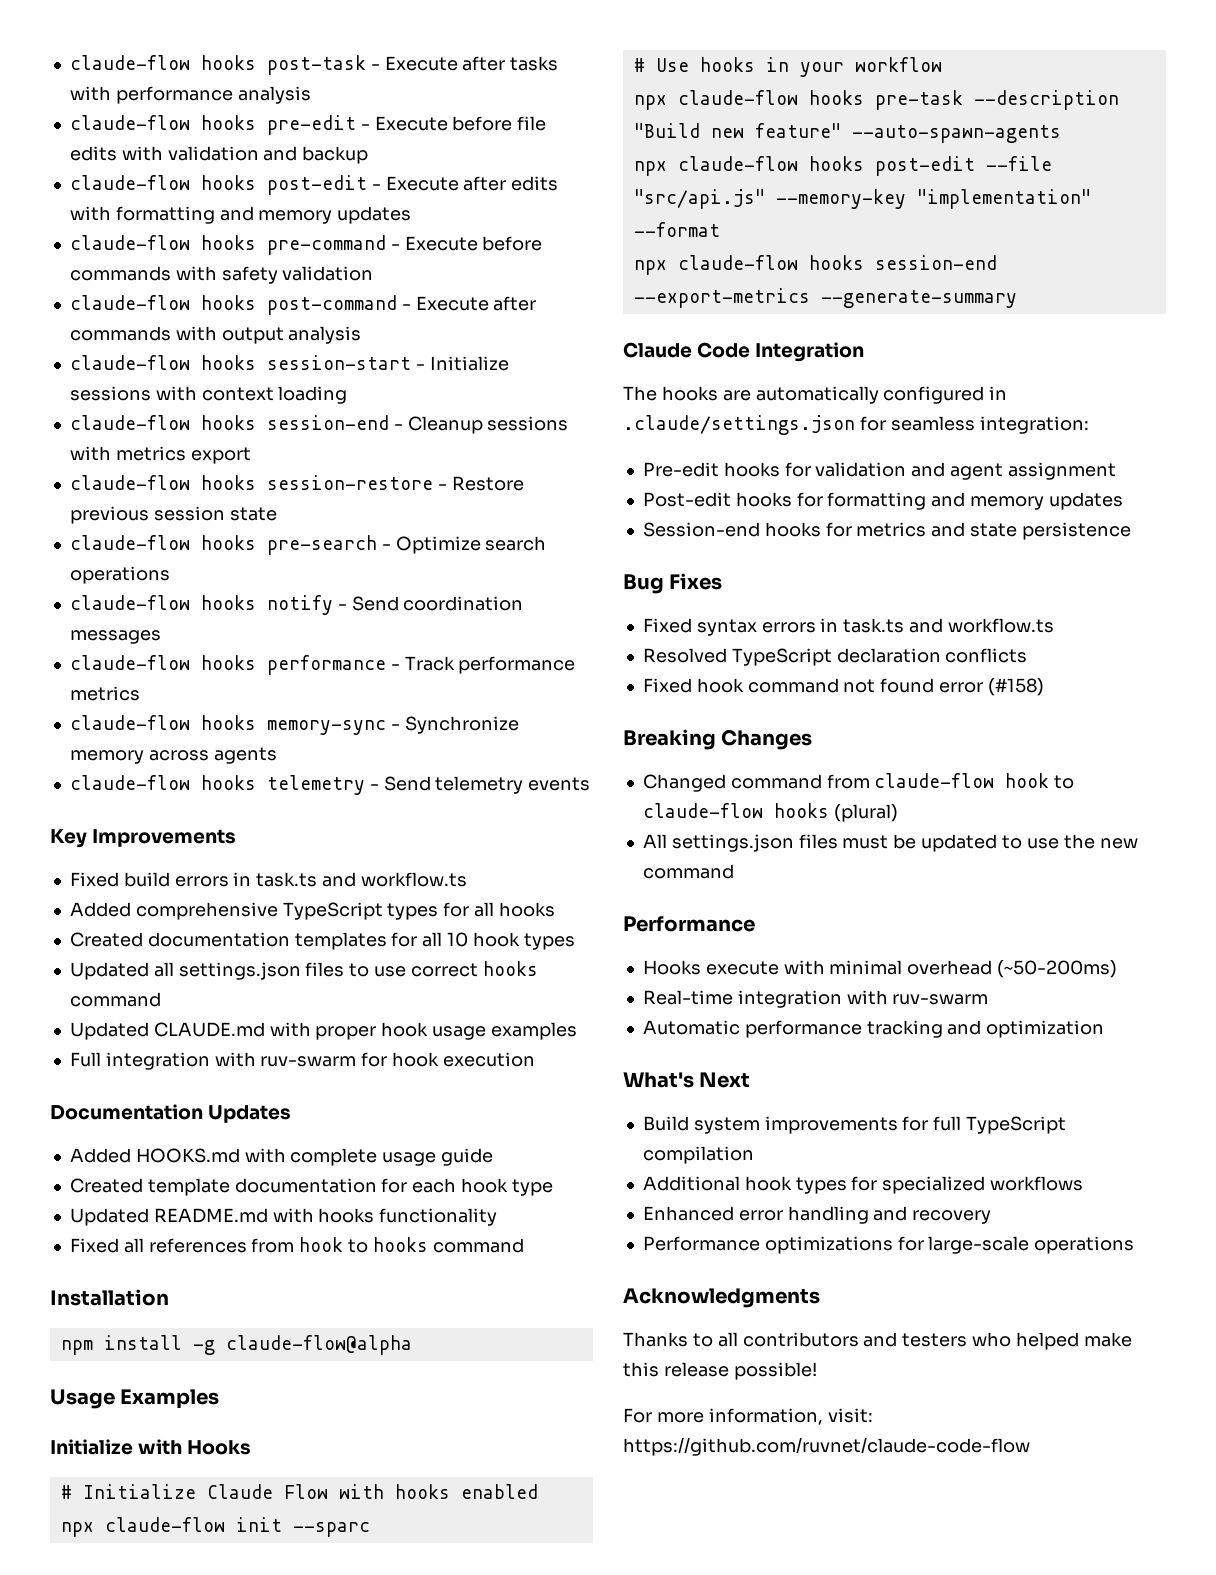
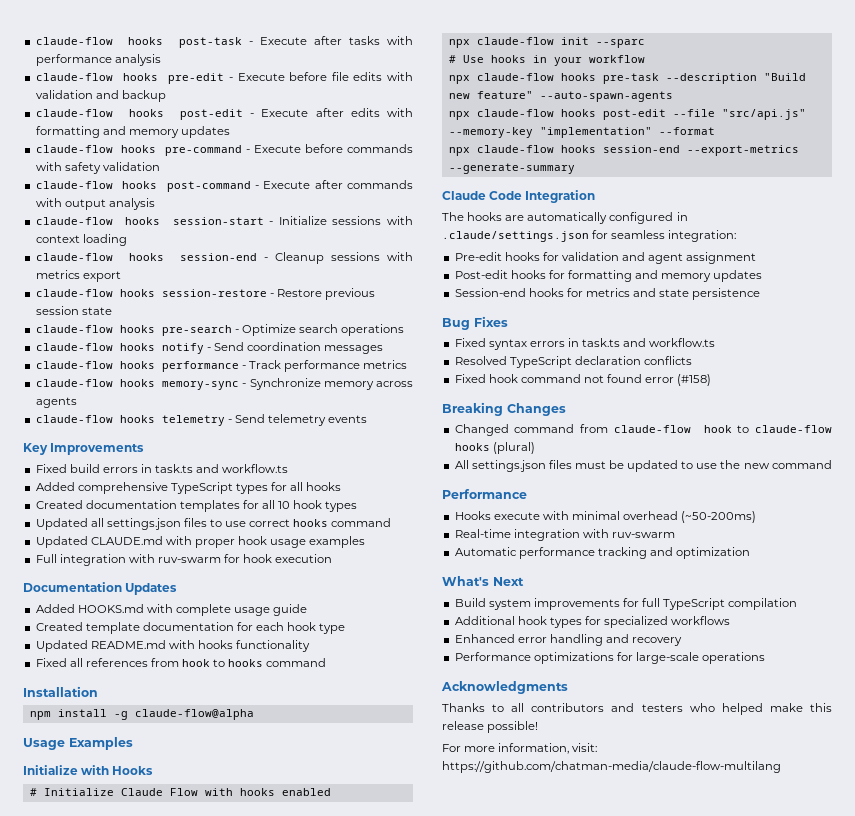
- For more information, visit: https://github.com/ruvnet/claude-code-flow
+ For more information, visit: https://github.com/chatman-media/claude-flow-multilang

